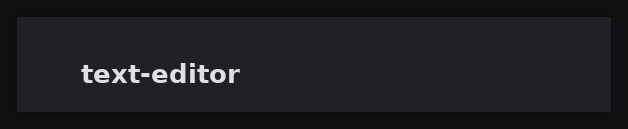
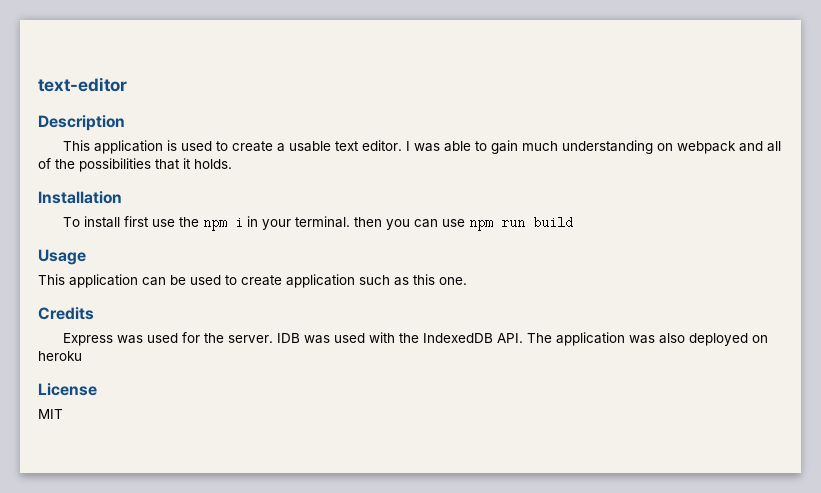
+ Description
+ This application is used to create a usable text editor. I was able to gain much understanding on webpack and all of the possibilities that it holds.
+ Installation
+ To install first use the npm i in your terminal. then you can use npm run build
+ Usage
+ This application can be used to create application such as this one.
+ Credits
+ Express was used for the server. IDB was used with the IndexedDB API. The application was also deployed on heroku
+ License
+ MIT

